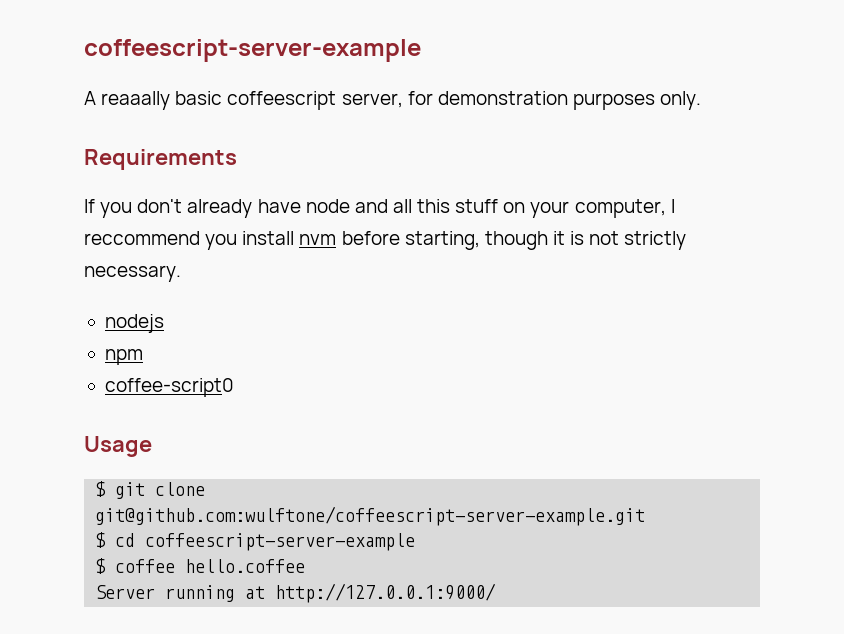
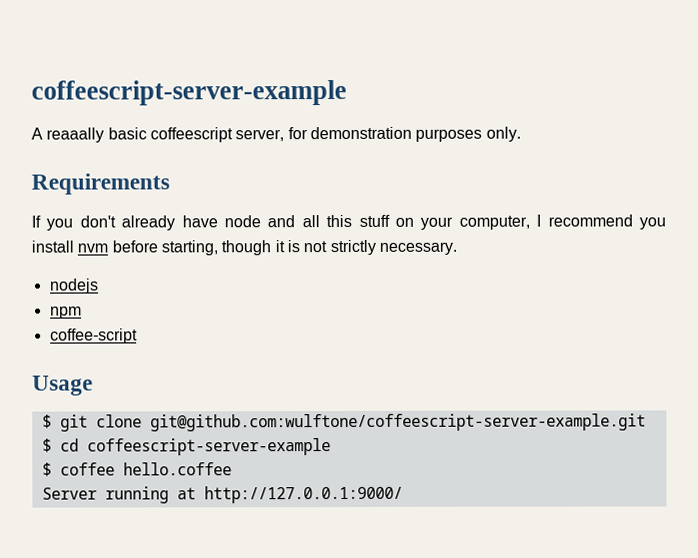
- If you don't already have node and all this stuff on your computer, I reccommend you install nvm before starting, though it is not strictly necessary.
+ If you don't already have node and all this stuff on your computer, I recommend you install nvm before starting, though it is not strictly necessary.
- coffee-script0
+ coffee-script

